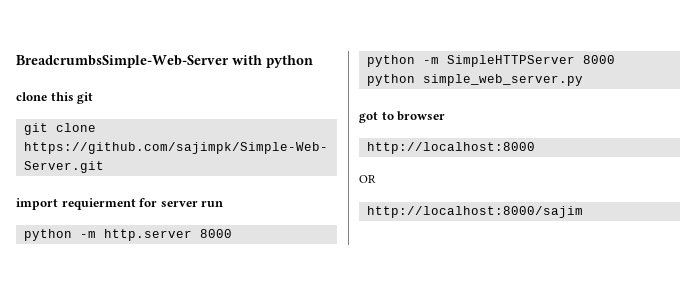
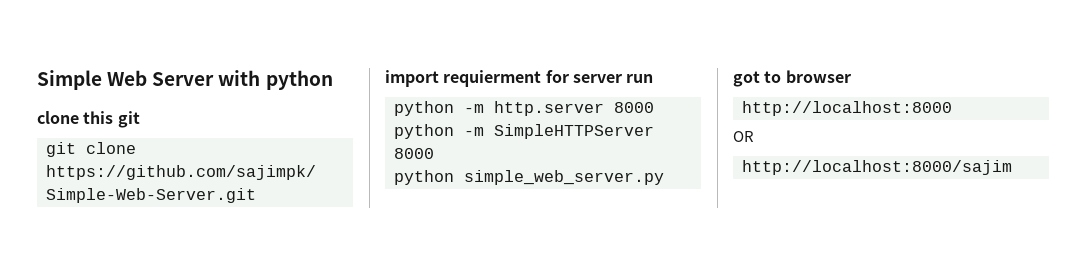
- BreadcrumbsSimple-Web-Server with python
+ Simple Web Server with python

